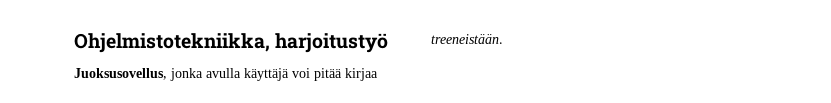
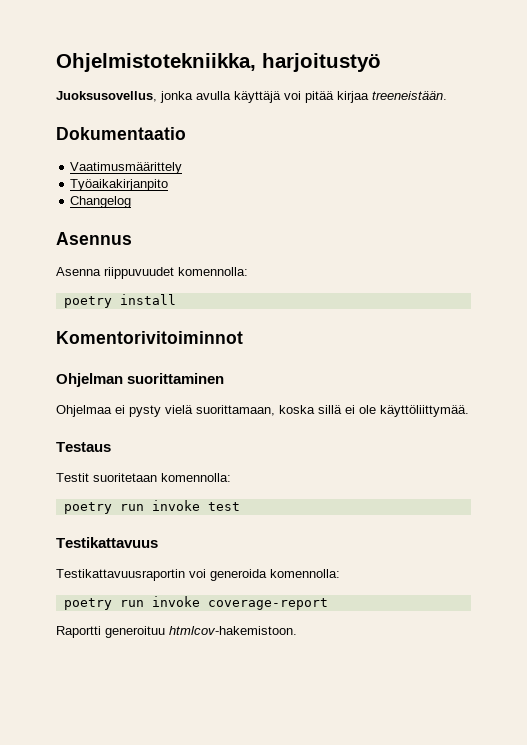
+ Dokumentaatio
+ Vaatimusmäärittely
+ Työaikakirjanpito
+ Changelog
+ Asennus
+ Asenna riippuvuudet komennolla:
+ poetry install
+ Komentorivitoiminnot
+ Ohjelman suorittaminen
+ Ohjelmaa ei pysty vielä suorittamaan, koska sillä ei ole käyttöliittymää.
+ Testaus
+ Testit suoritetaan komennolla:
+ poetry run invoke test
+ Testikattavuus
+ Testikattavuusraportin voi generoida komennolla:
+ poetry run invoke coverage-report
+ Raportti generoituu htmlcov-hakemistoon.

